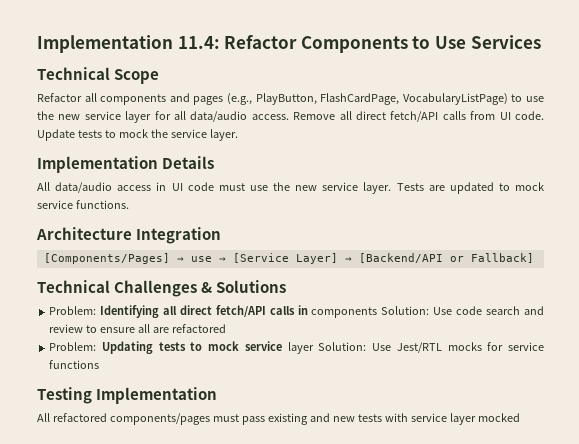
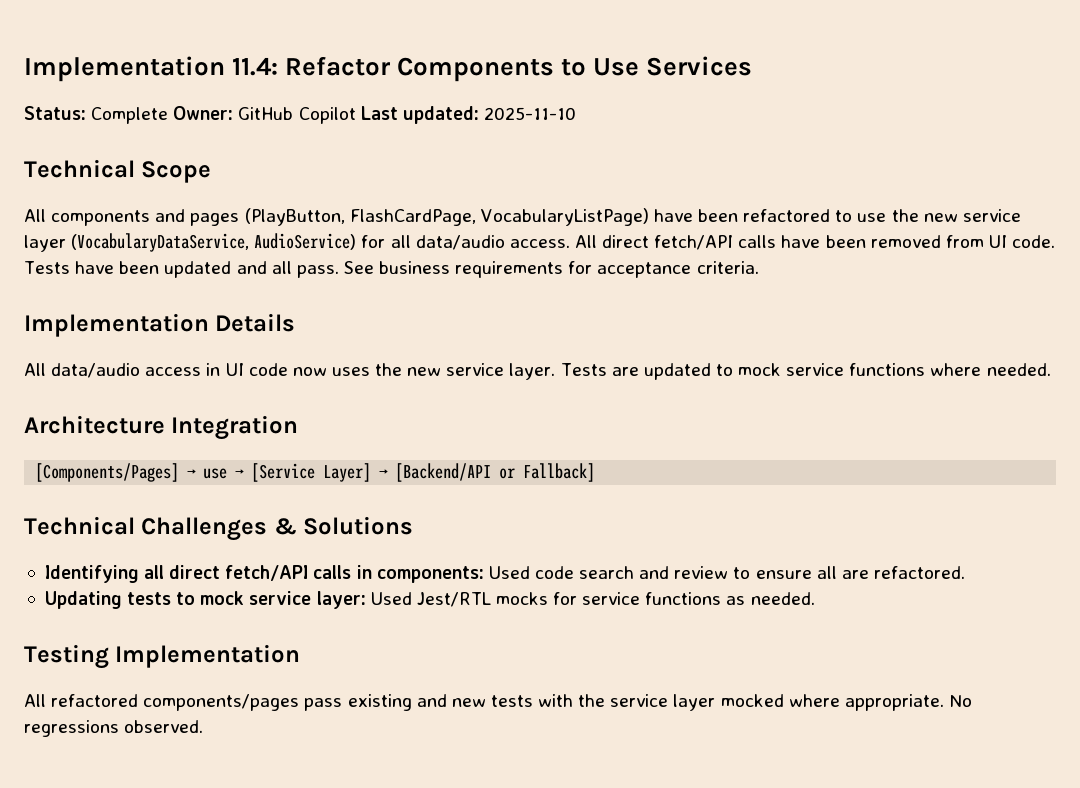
+ Status: Complete Owner: GitHub Copilot Last updated: 2025-11-10
- Refactor all components and pages (e.g., PlayButton, FlashCardPage, VocabularyListPage) to use the new service layer for all data/audio access.
+ All components and pages (PlayButton, FlashCardPage, VocabularyListPage) have been refactored to use the new service layer (VocabularyDataService, AudioService) for all data/audio access.
- Remove all direct fetch/API calls from UI code. Update tests to mock the service layer.
+ All direct fetch/API calls have been removed from UI code. Tests have been updated and all pass. See business requirements for acceptance criteria.
- All data/audio access in UI code must use the new service layer.
+ All data/audio access in UI code now uses the new service layer.
- Tests are updated to mock service functions.
+ Tests are updated to mock service functions where needed.
- Problem: Identifying all direct fetch/API calls in components Solution: Use code search and review to ensure all are refactored
- Problem: Updating tests to mock service layer Solution: Use Jest/RTL mocks for service functions
+ Identifying all direct fetch/API calls in components: Used code search and review to ensure all are refactored.
+ Updating tests to mock service layer: Used Jest/RTL mocks for service functions as needed.
- All refactored components/pages must pass existing and new tests with service layer mocked
+ All refactored components/pages pass existing and new tests with the service layer mocked where appropriate. No regressions observed.

